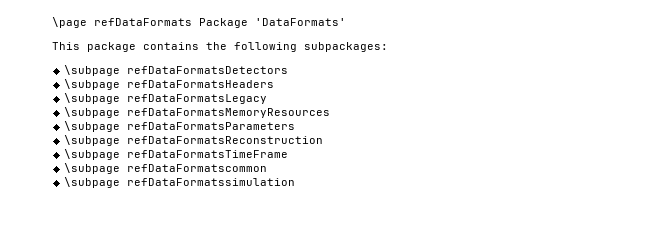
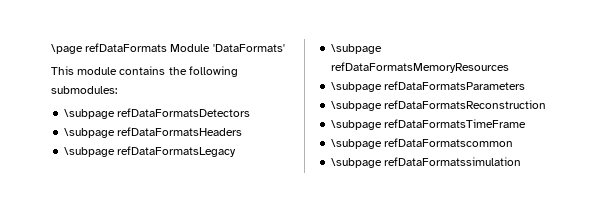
- \page refDataFormats Package 'DataFormats'
+ \page refDataFormats Module 'DataFormats'
- This package contains the following subpackages:
+ This module contains the following submodules:

